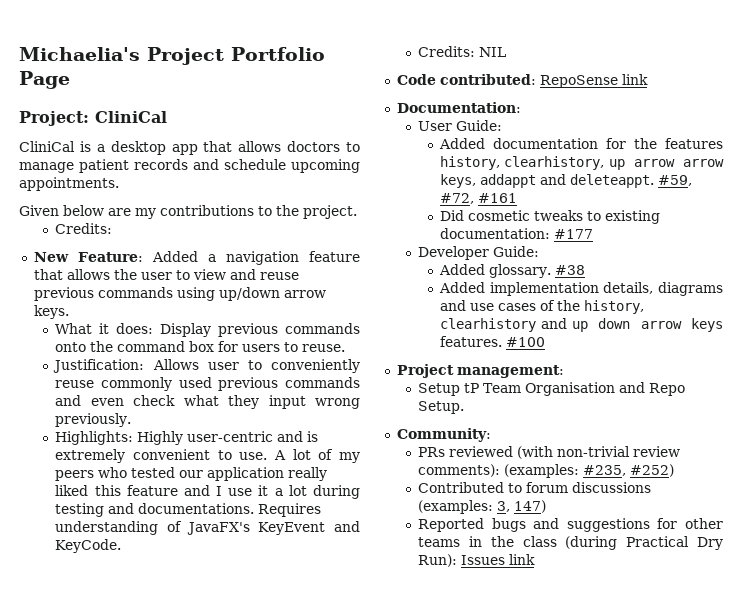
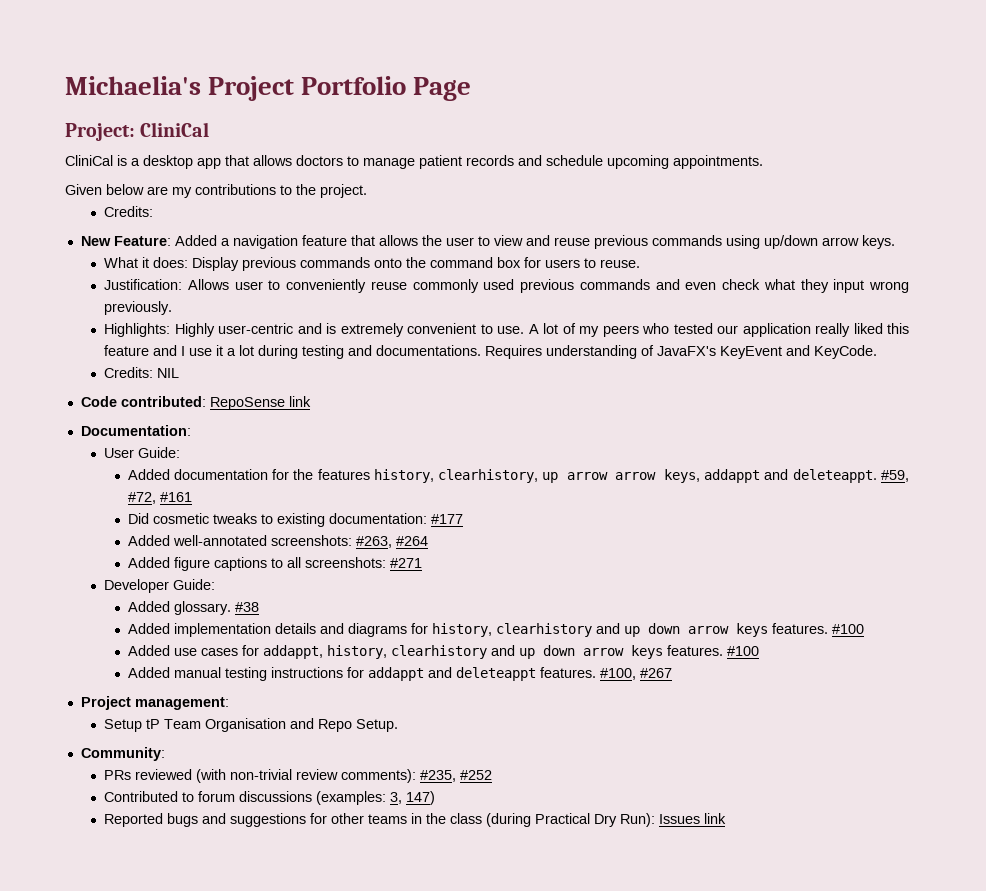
+ Added well-annotated screenshots: #263, #264
+ Added figure captions to all screenshots: #271
- Added implementation details, diagrams and use cases of the history, clearhistory and up down arrow keys features. #100
+ Added implementation details and diagrams for history, clearhistory and up down arrow keys features. #100
+ Added use cases for addappt, history, clearhistory and up down arrow keys features. #100
+ Added manual testing instructions for addappt and deleteappt features. #100, #267
- PRs reviewed (with non-trivial review comments): (examples: #235, #252)
+ PRs reviewed (with non-trivial review comments): #235, #252

